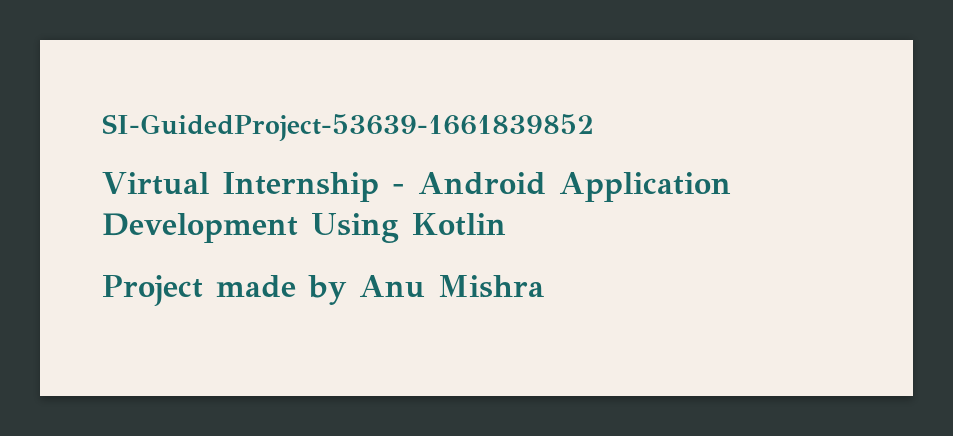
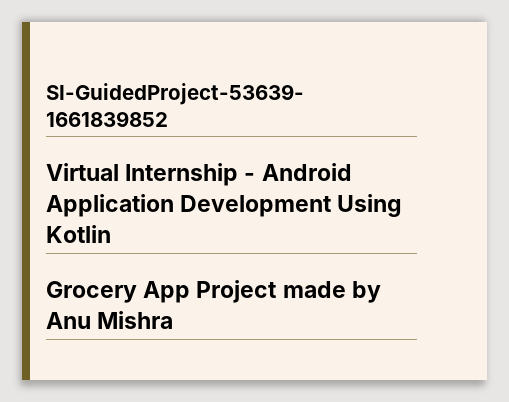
- Project made by Anu Mishra
+ Grocery App Project made by Anu Mishra

